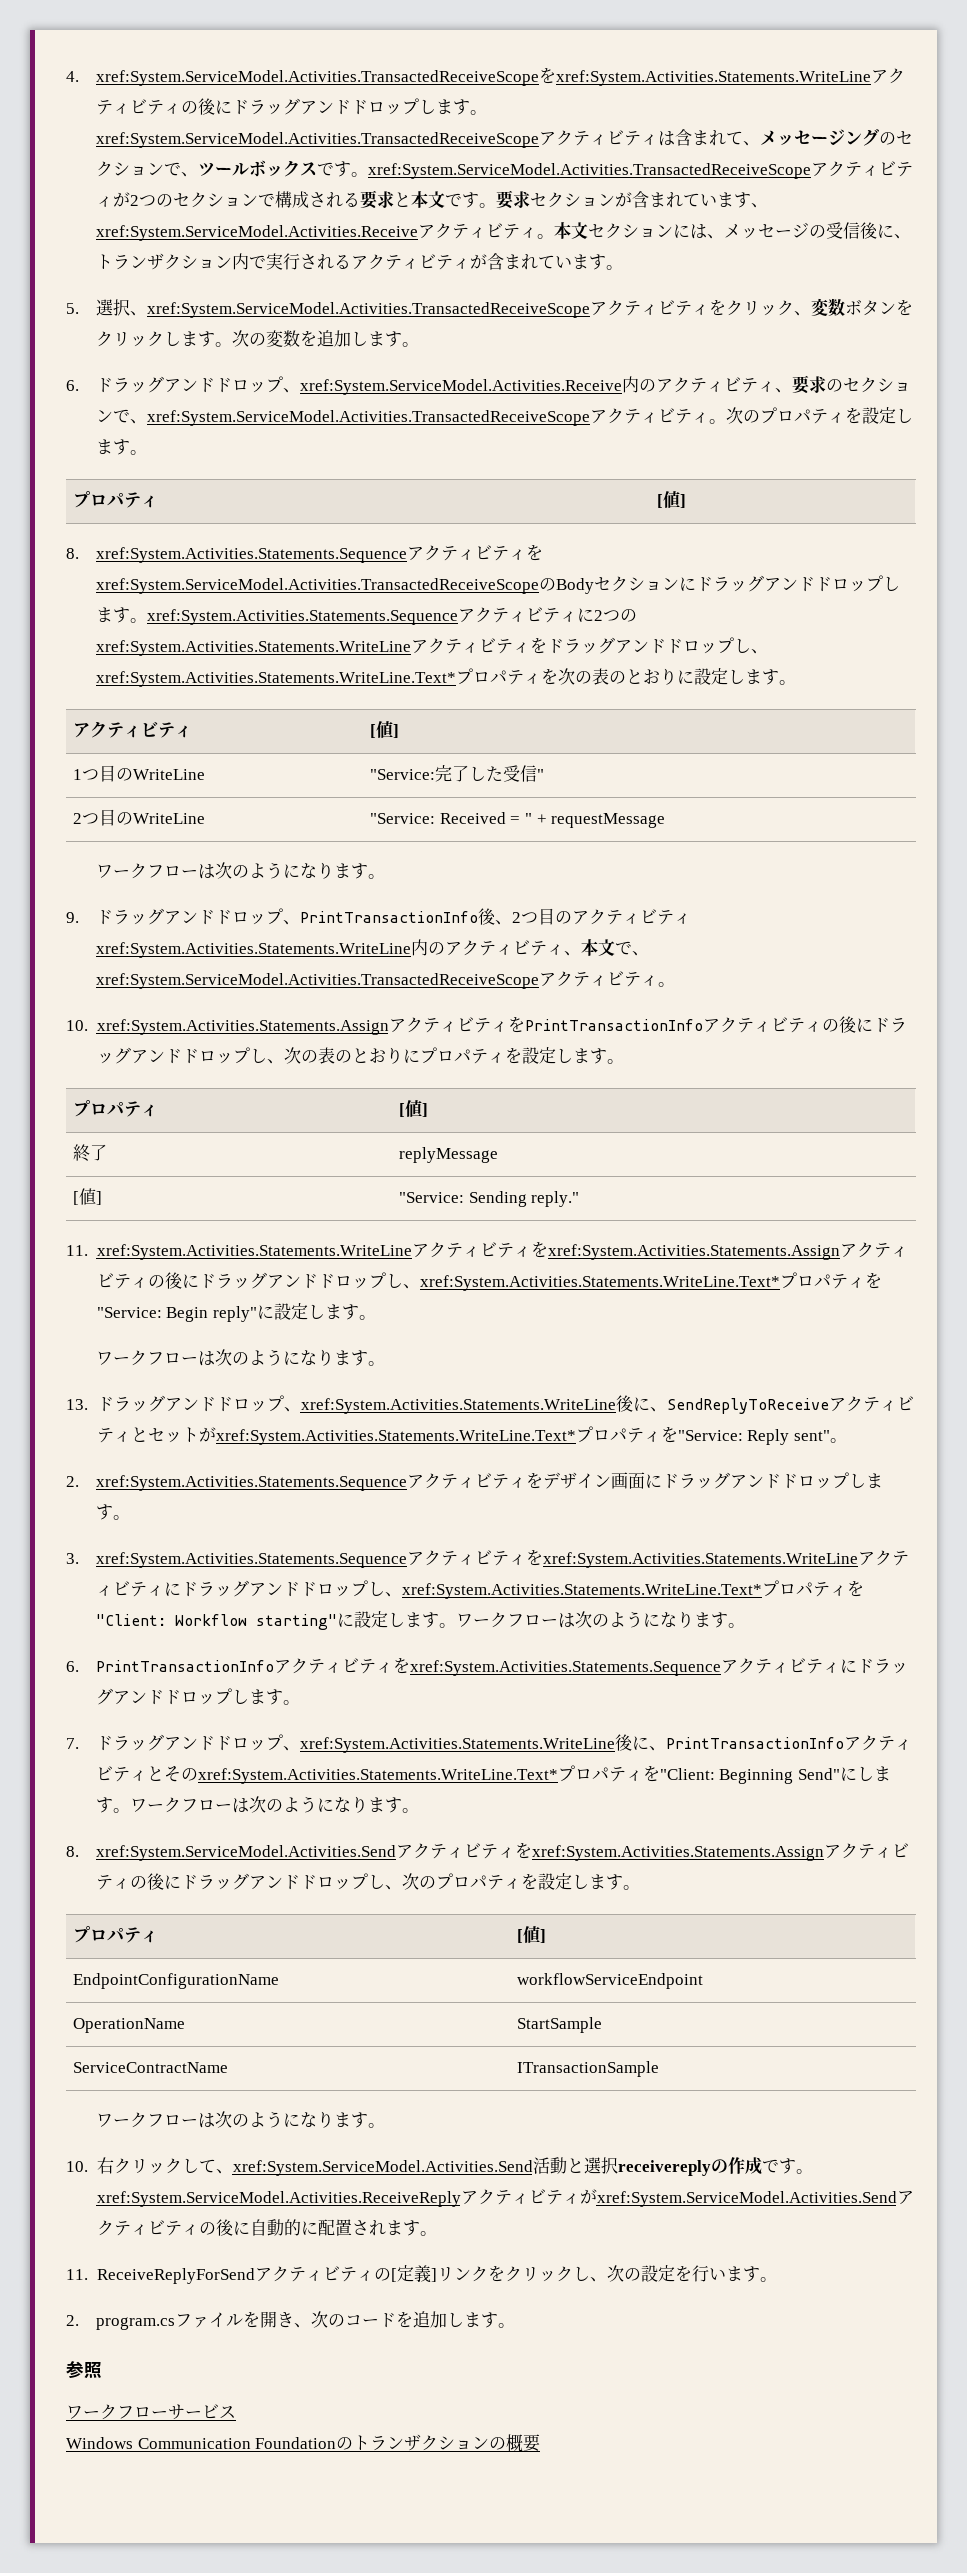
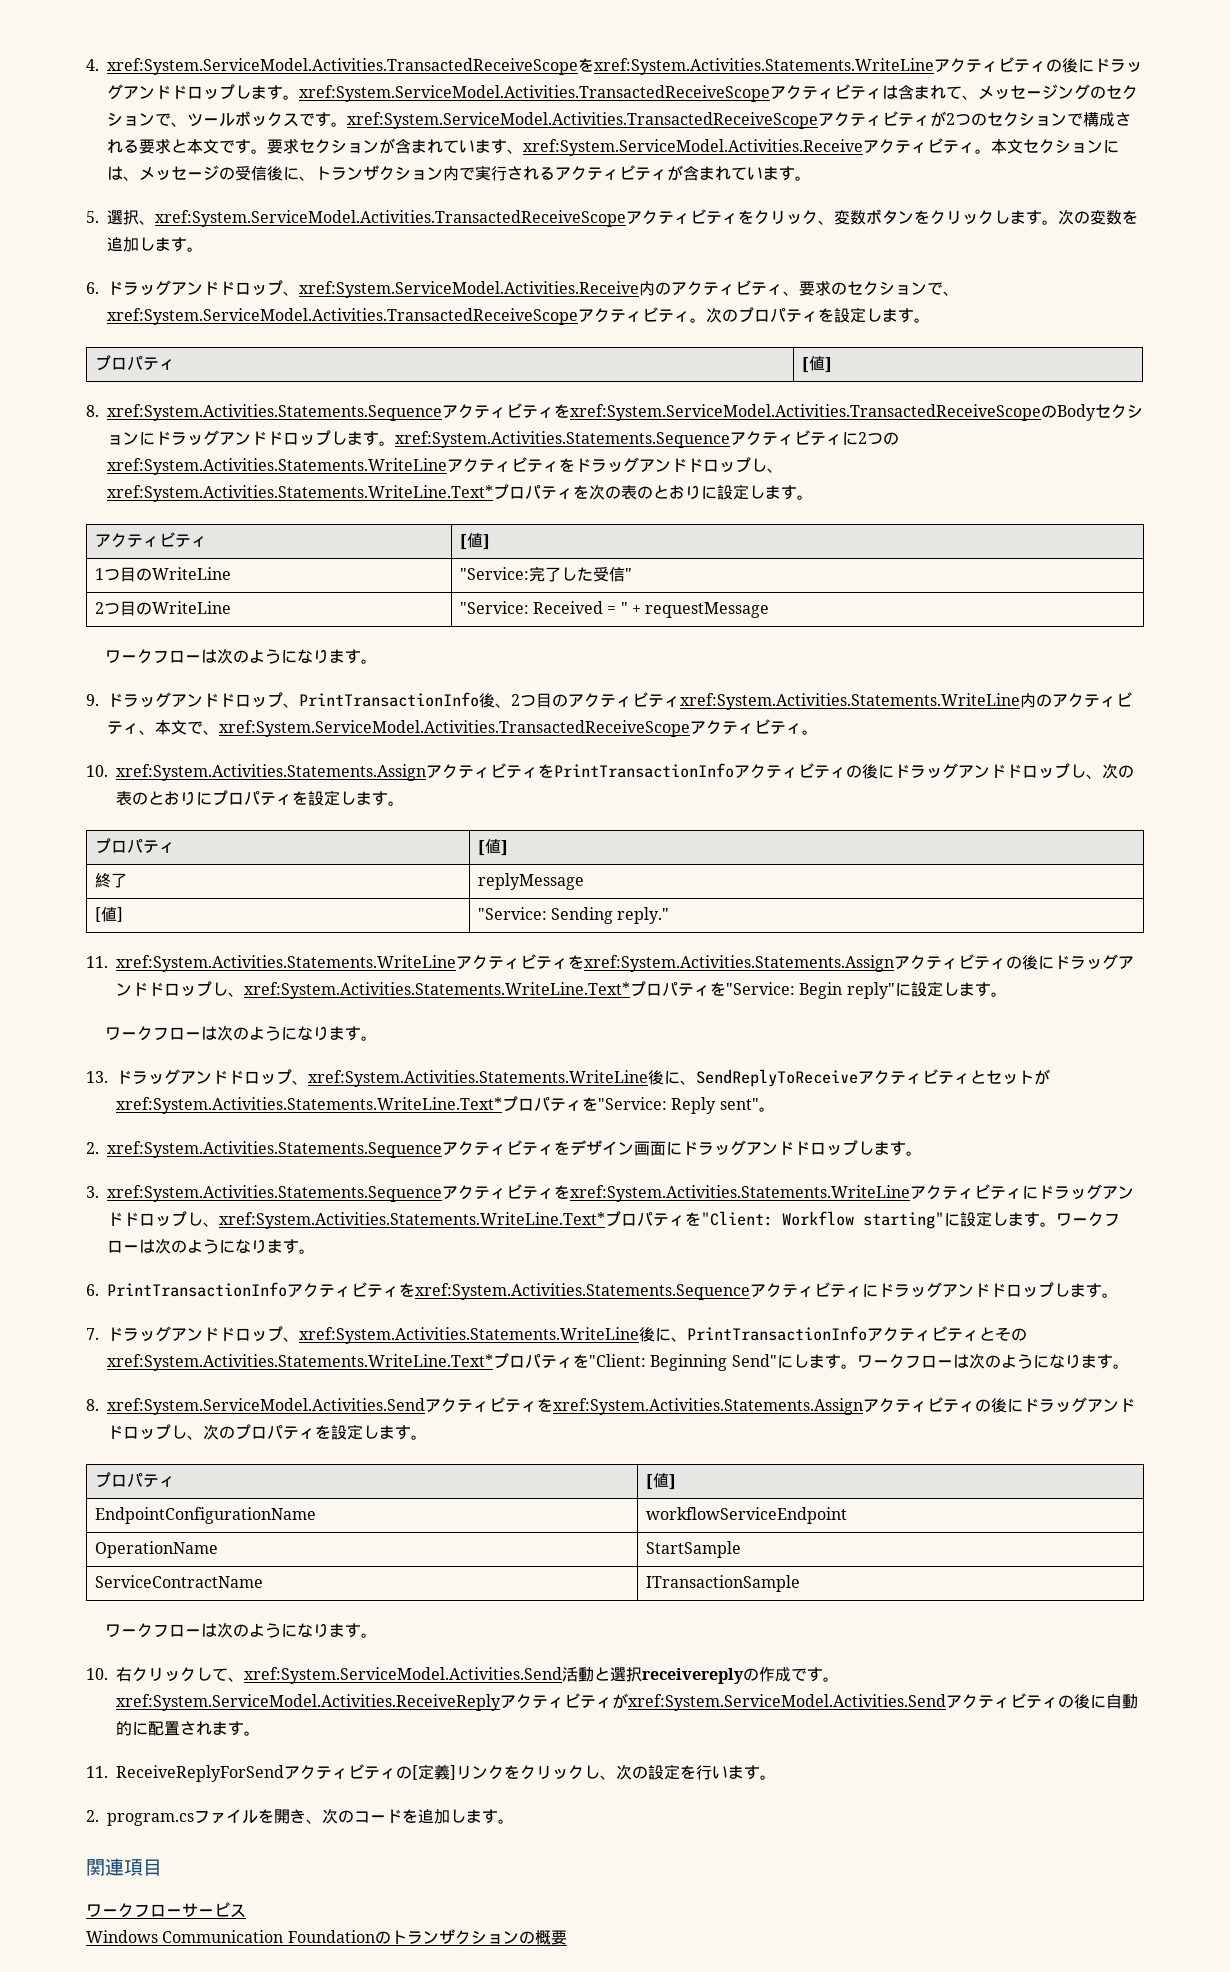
- 参照
+ 関連項目

